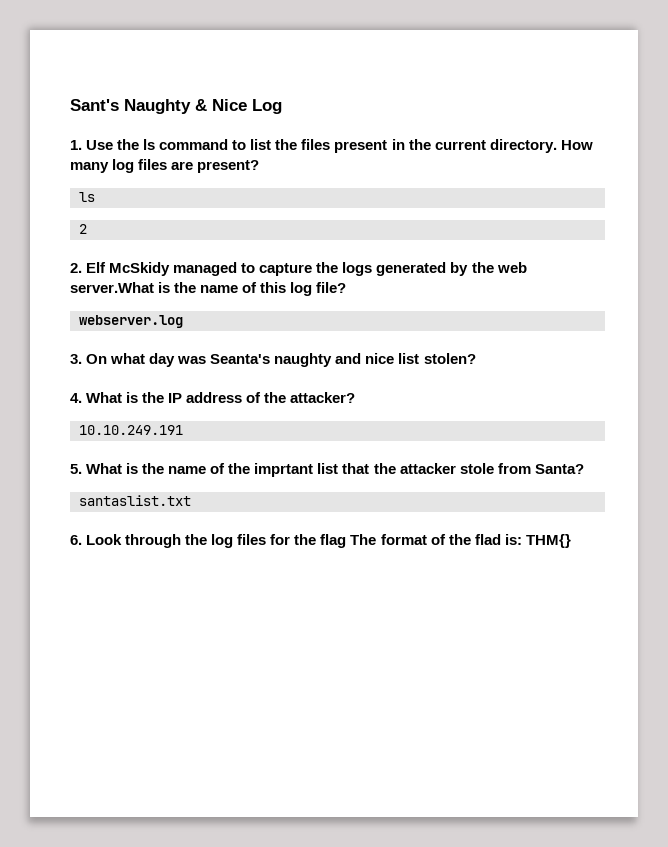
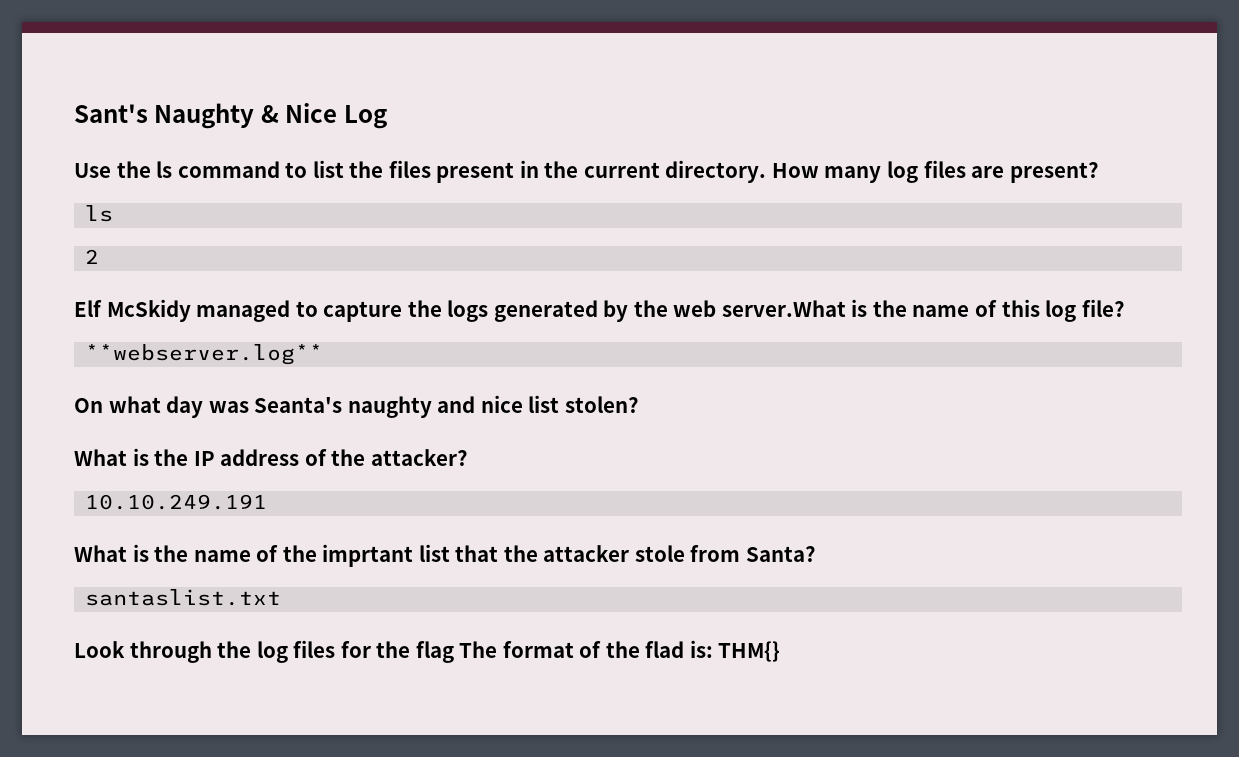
- 1. Use the ls command to list the files present in the current directory.
+ Use the ls command to list the files present in the current directory.
- 2. Elf McSkidy managed to capture the logs generated by the web server.What is the name of this log file?
+ Elf McSkidy managed to capture the logs generated by the web server.What is the name of this log file?
- webserver.log
- 3. On what day was Seanta's naughty and nice list stolen?
+ **webserver.log**
+ On what day was Seanta's naughty and nice list stolen?
- 4. What is the IP address of the attacker?
+ What is the IP address of the attacker?
- 5. What is the name of the imprtant list that the attacker stole from Santa?
+ What is the name of the imprtant list that the attacker stole from Santa?
- 6. Look through the log files for the flag The format of the flad is: THM{}
+ Look through the log files for the flag The format of the flad is: THM{}

